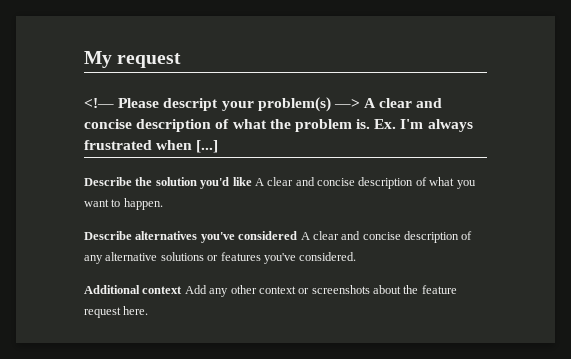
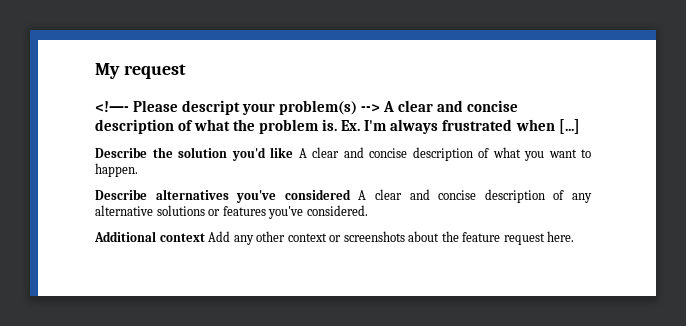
- <!— Please descript your problem(s) —> A clear and concise description of what the problem is.
+ <!—- Please descript your problem(s) --> A clear and concise description of what the problem is.

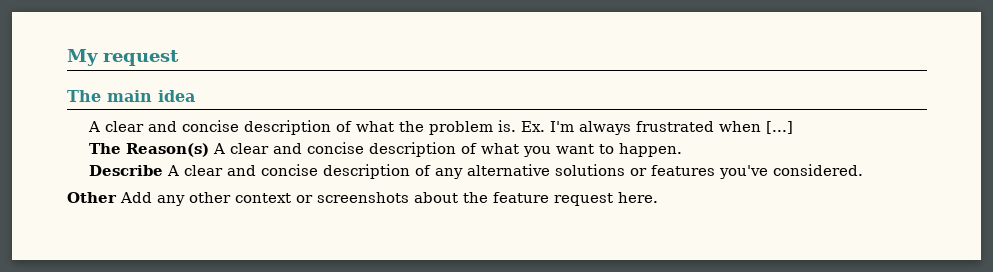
- <!—- Please descript your problem(s) --> A clear and concise description of what the problem is.
+ The main idea
+ A clear and concise description of what the problem is.
- Describe the solution you'd like A clear and concise description of what you want to happen.
+ The Reason(s) A clear and concise description of what you want to happen.
- Describe alternatives you've considered A clear and concise description of any alternative solutions or features you've considered.
+ Describe A clear and concise description of any alternative solutions or features you've considered.
- Additional context Add any other context or screenshots about the feature request here.
+ Other Add any other context or screenshots about the feature request here.

